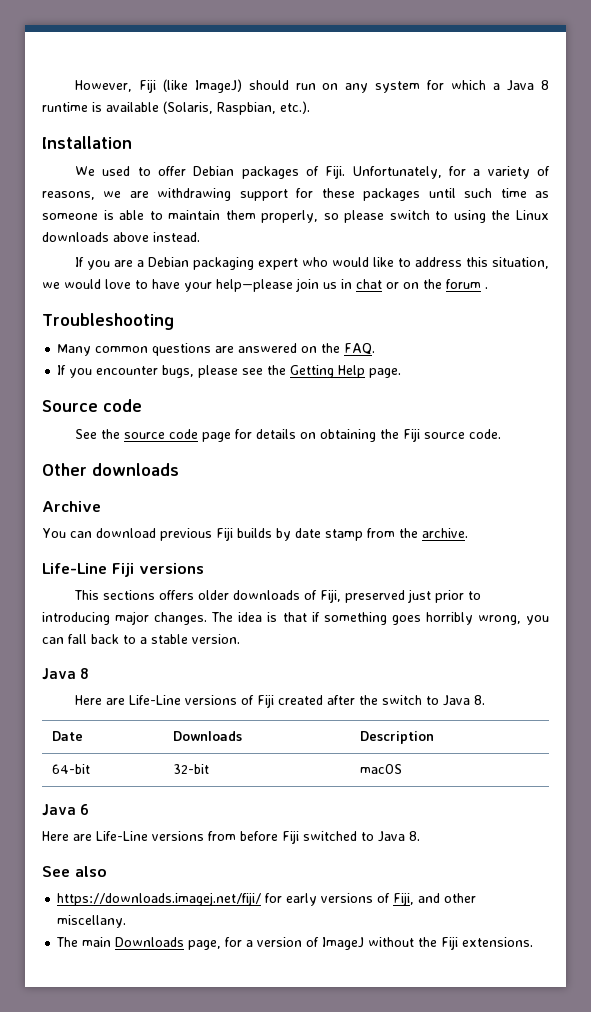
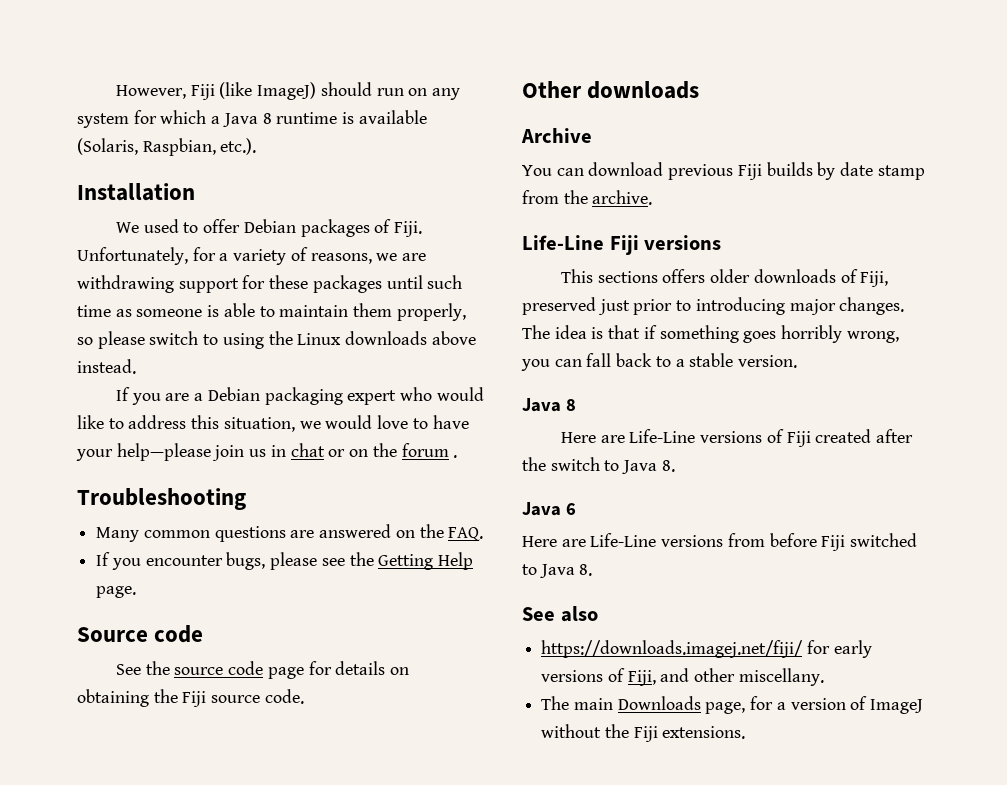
- Date | Downloads | Description
- 64-bit | 32-bit | macOS

